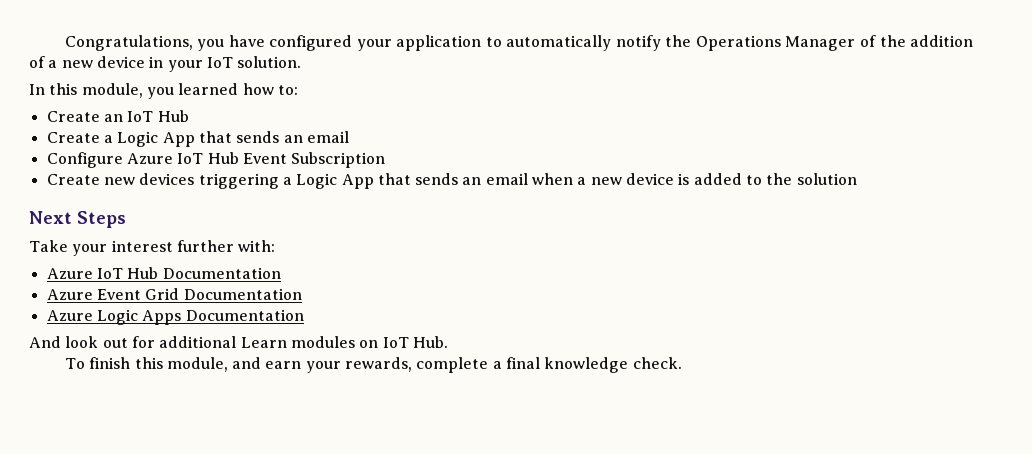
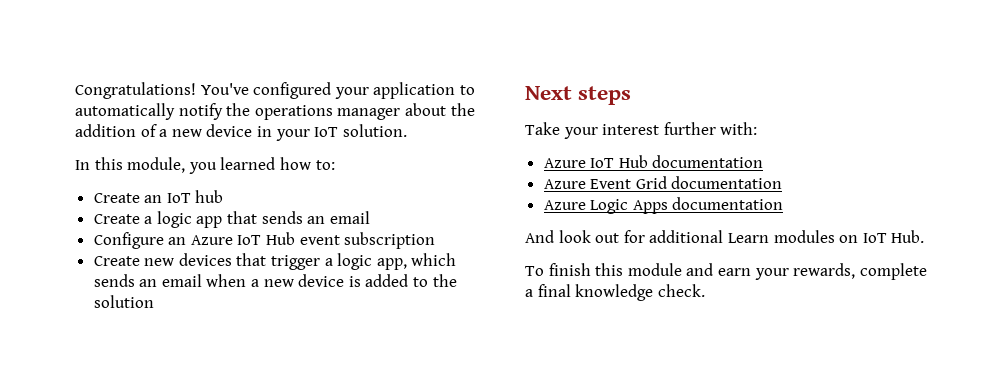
- Congratulations, you have configured your application to automatically notify the Operations Manager of the addition of a new device in your IoT solution.
+ Congratulations! You've configured your application to automatically notify the operations manager about the addition of a new device in your IoT solution.
- Create an IoT Hub
+ Create an IoT hub
- Create a Logic App that sends an email
+ Create a logic app that sends an email
- Configure Azure IoT Hub Event Subscription
+ Configure an Azure IoT Hub event subscription
- Create new devices triggering a Logic App that sends an email when a new device is added to the solution
+ Create new devices that trigger a logic app, which sends an email when a new device is added to the solution
- Next Steps
+ Next steps
- Azure IoT Hub Documentation
+ Azure IoT Hub documentation
- Azure Event Grid Documentation
+ Azure Event Grid documentation
- Azure Logic Apps Documentation
+ Azure Logic Apps documentation
- To finish this module, and earn your rewards, complete a final knowledge check.
+ To finish this module and earn your rewards, complete a final knowledge check.

